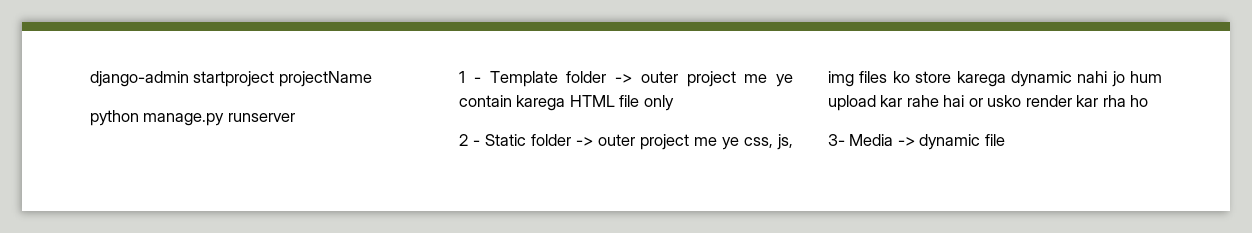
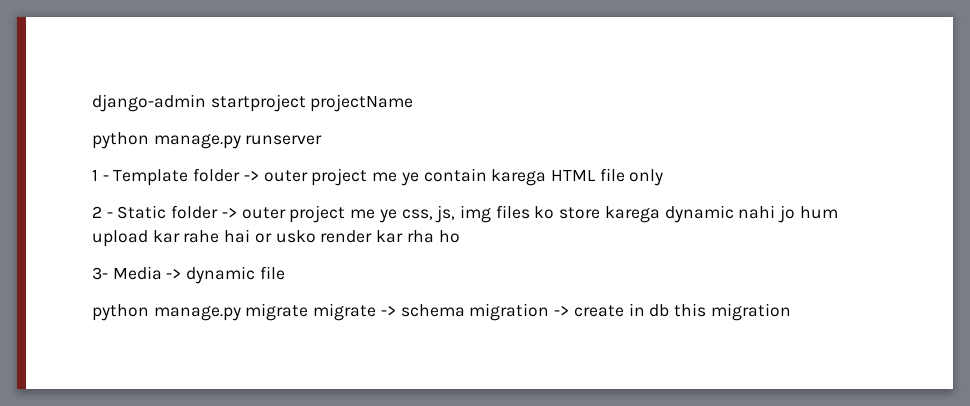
+ python manage.py migrate migrate -> schema migration -> create in db this migration

